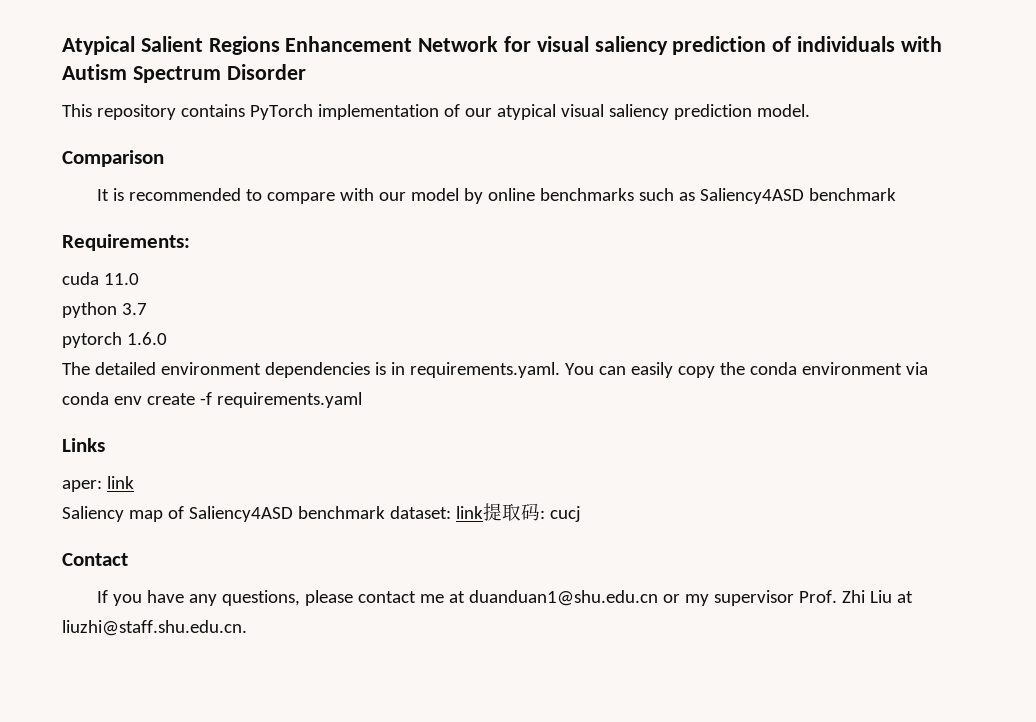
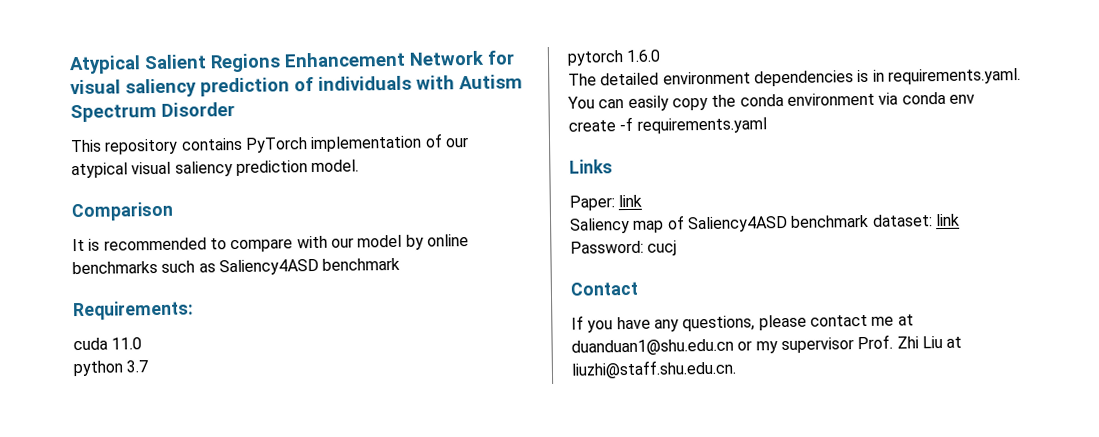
- aper: link
+ Paper: link
- Saliency map of Saliency4ASD benchmark dataset: link提取码: cucj
+ Saliency map of Saliency4ASD benchmark dataset: link Password: cucj

